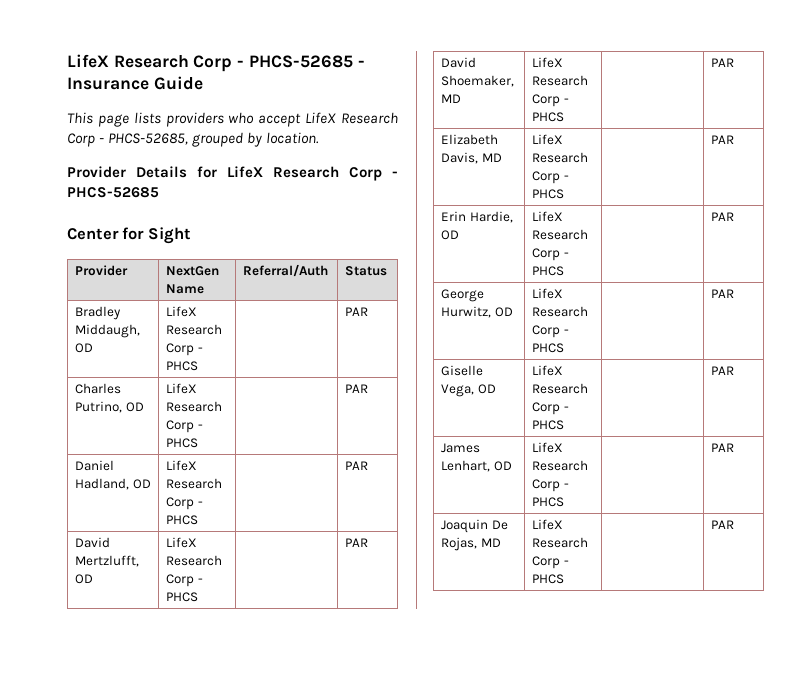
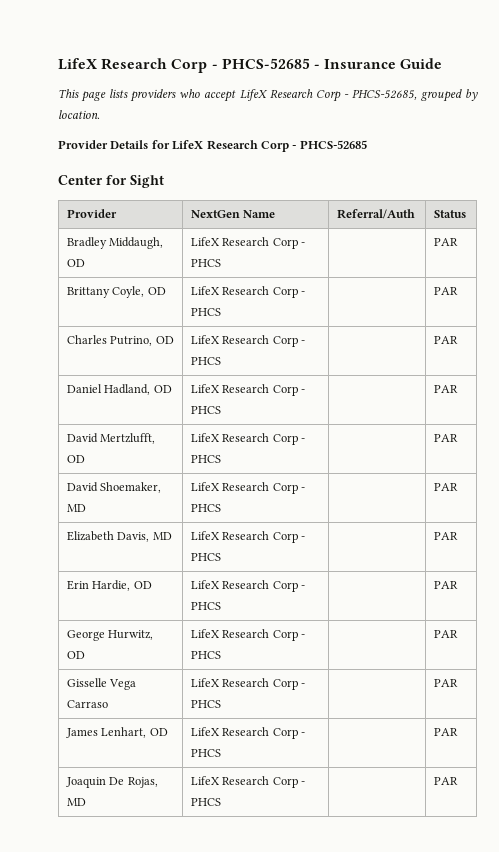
+ Brittany Coyle, OD | LifeX Research Corp - PHCS | | PAR
- Giselle Vega, OD | LifeX Research Corp - PHCS | | PAR
+ Gisselle Vega Carraso | LifeX Research Corp - PHCS | | PAR

